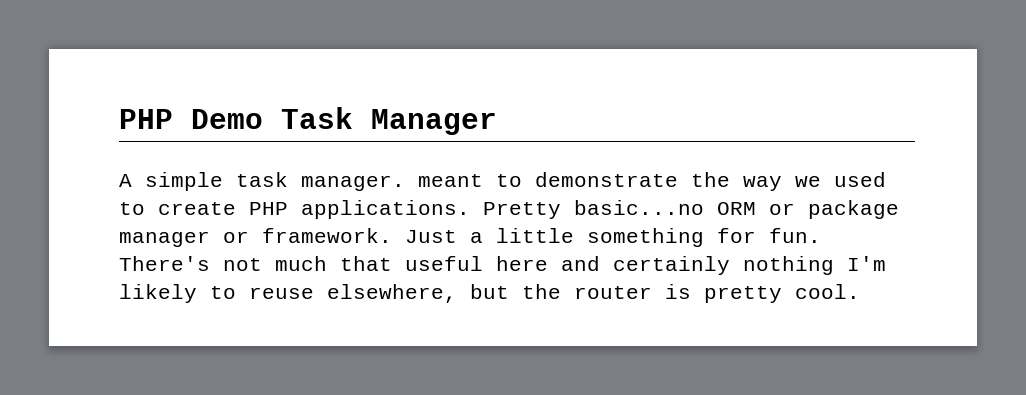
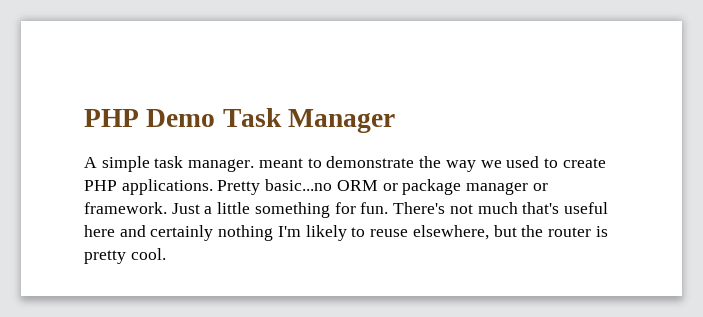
- There's not much that useful here and certainly nothing I'm likely to reuse elsewhere, but the router is pretty cool.
+ There's not much that's useful here and certainly nothing I'm likely to reuse elsewhere, but the router is pretty cool.

